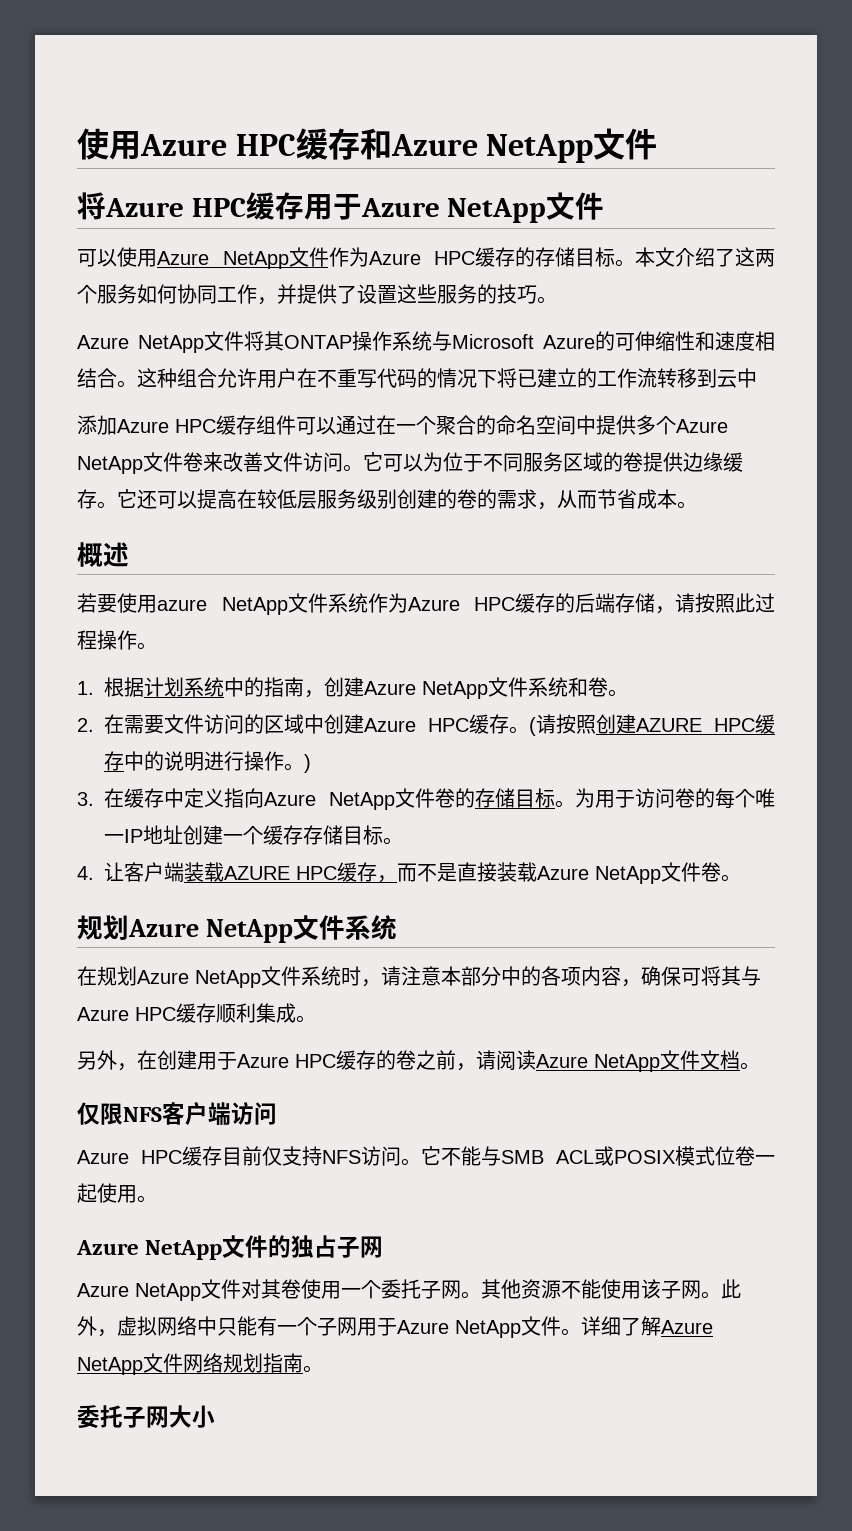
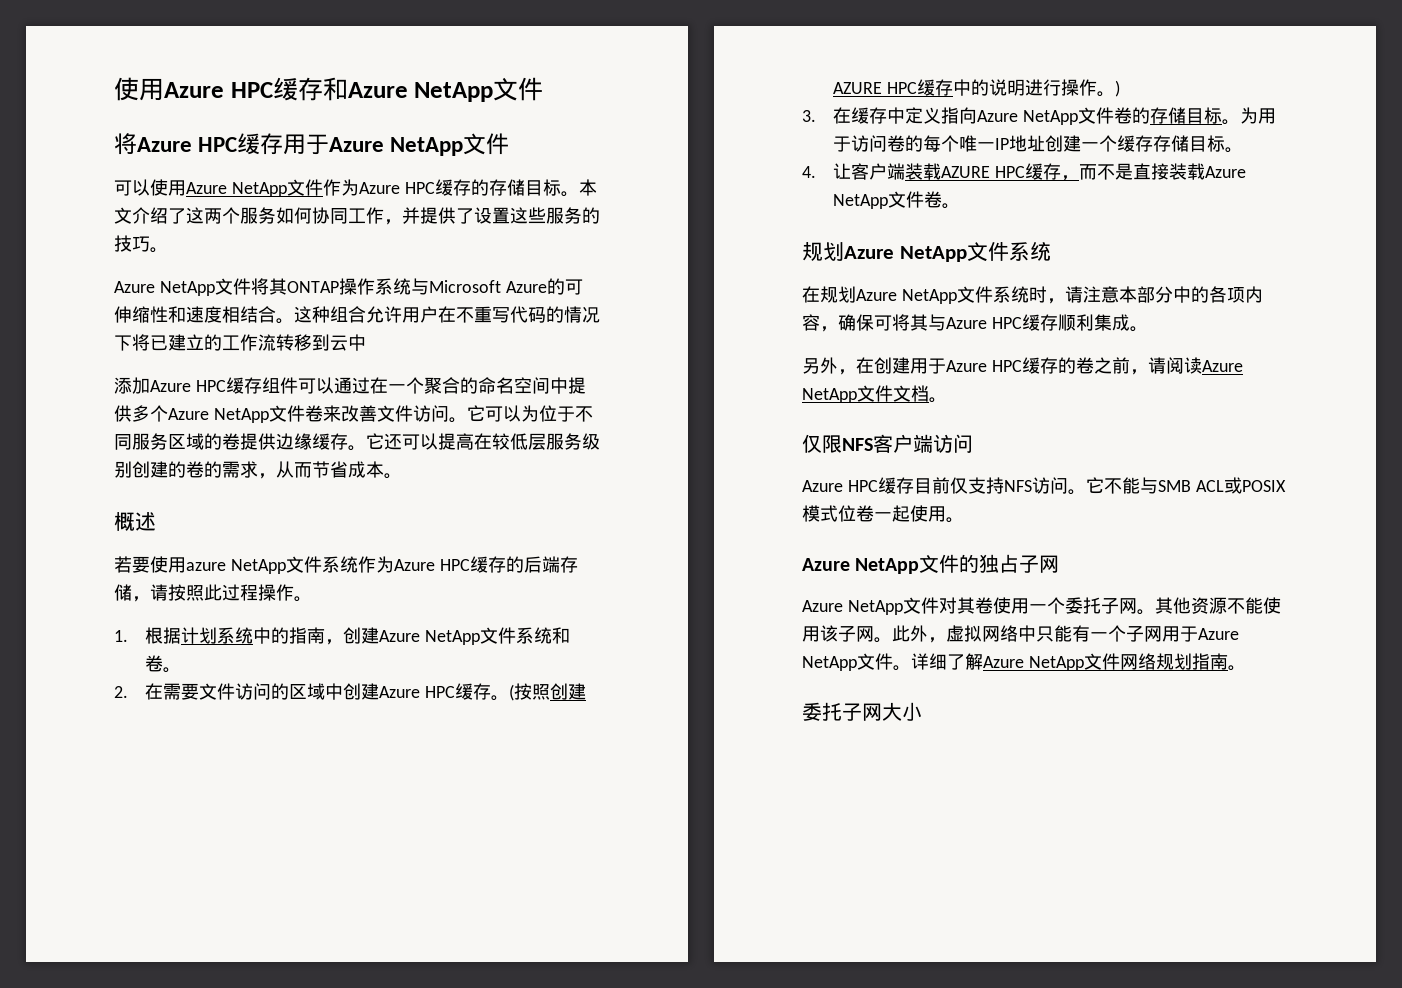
- (请按照创建AZURE HPC缓存中的说明进行操作。)
+ (按照创建AZURE HPC缓存中的说明进行操作。)

